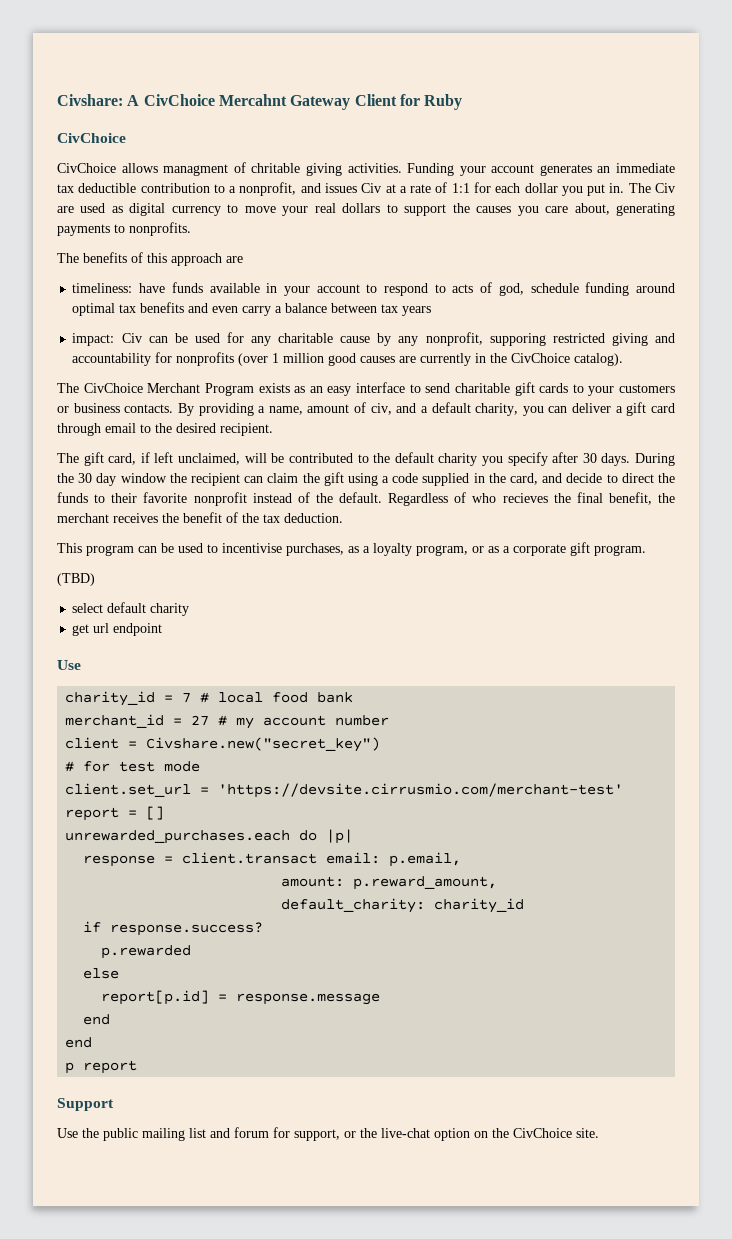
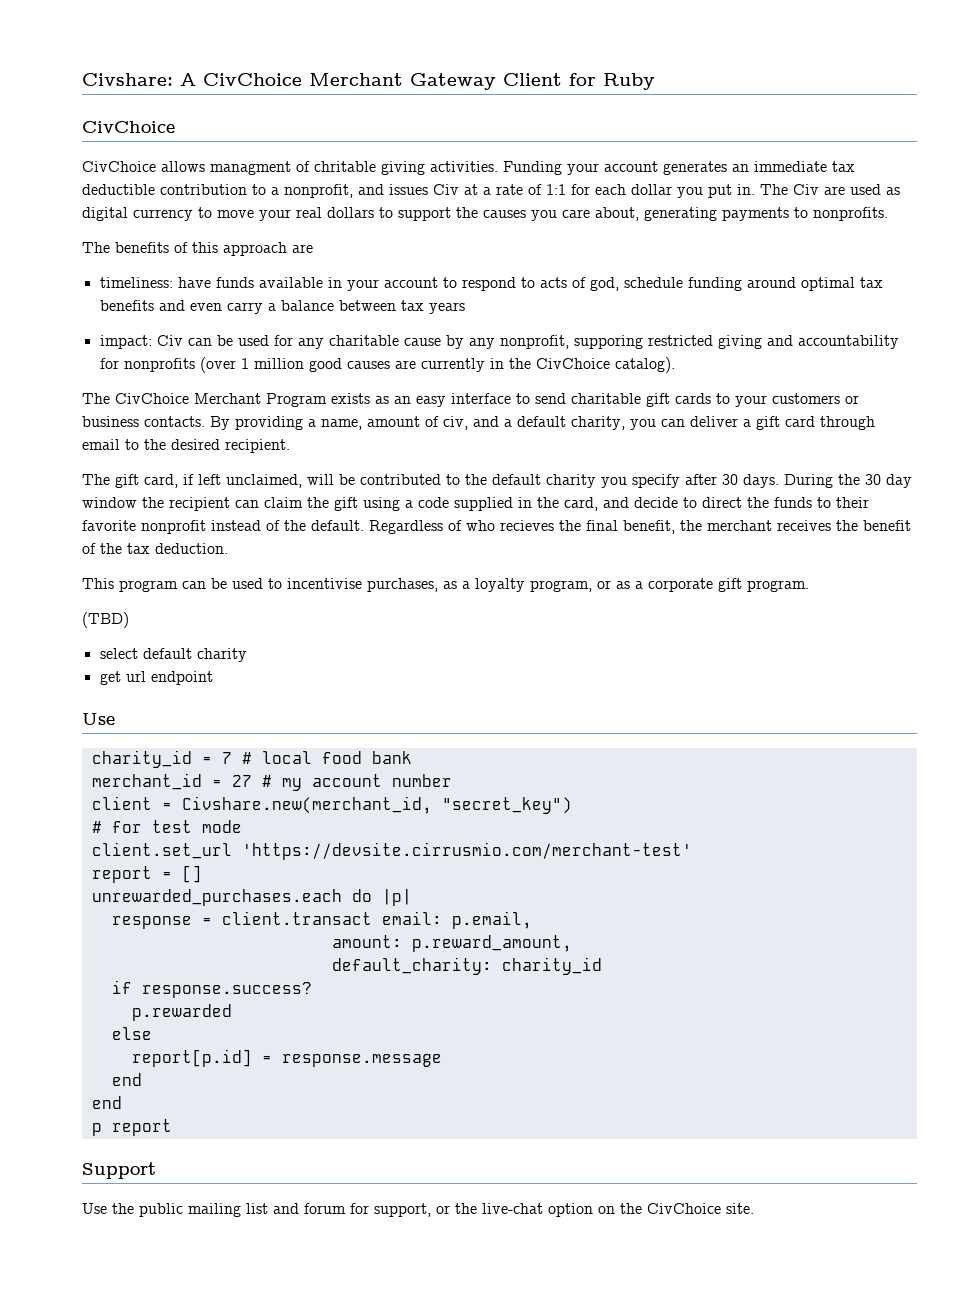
- Civshare: A CivChoice Mercahnt Gateway Client for Ruby
+ Civshare: A CivChoice Merchant Gateway Client for Ruby
- client = Civshare.new("secret_key")
+ client = Civshare.new(merchant_id, "secret_key")
- client.set_url = 'https://devsite.cirrusmio.com/merchant-test'
+ client.set_url 'https://devsite.cirrusmio.com/merchant-test'

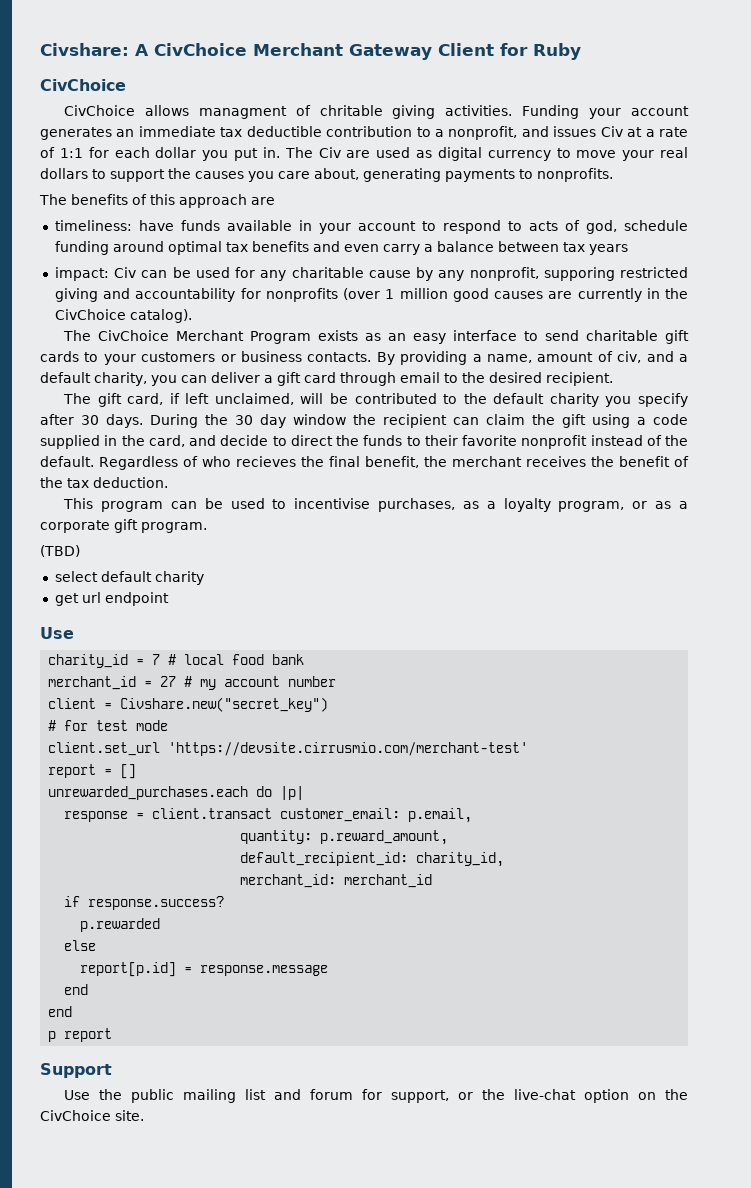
- client = Civshare.new(merchant_id, "secret_key")
+ client = Civshare.new("secret_key")
- response = client.transact email: p.email,
+ response = client.transact customer_email: p.email,
- amount: p.reward_amount,
+ quantity: p.reward_amount,
- default_charity: charity_id
+ default_recipient_id: charity_id,
+ merchant_id: merchant_id

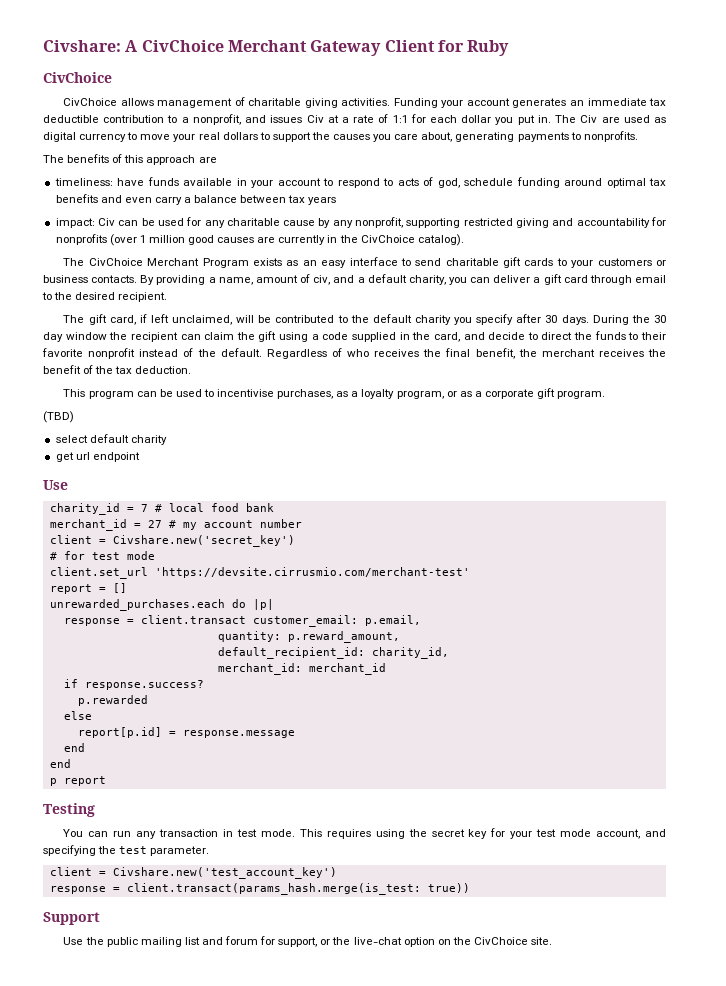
- CivChoice allows managment of chritable giving activities.
+ CivChoice allows management of charitable giving activities.
- impact: Civ can be used for any charitable cause by any nonprofit, supporing restricted giving and accountability for nonprofits (over 1 million good causes are currently in the CivChoice catalog).
+ impact: Civ can be used for any charitable cause by any nonprofit, supporting restricted giving and accountability for nonprofits (over 1 million good causes are currently in the CivChoice catalog).
- Regardless of who recieves the final benefit, the merchant receives the benefit of the tax deduction.
+ Regardless of who receives the final benefit, the merchant receives the benefit of the tax deduction.
- client = Civshare.new("secret_key")
+ client = Civshare.new('secret_key')
+ Testing
+ You can run any transaction in test mode. This requires using the secret key for your test mode account, and specifying the test parameter.
+ client = Civshare.new('test_account_key')
+ response = client.transact(params_hash.merge(is_test: true))

